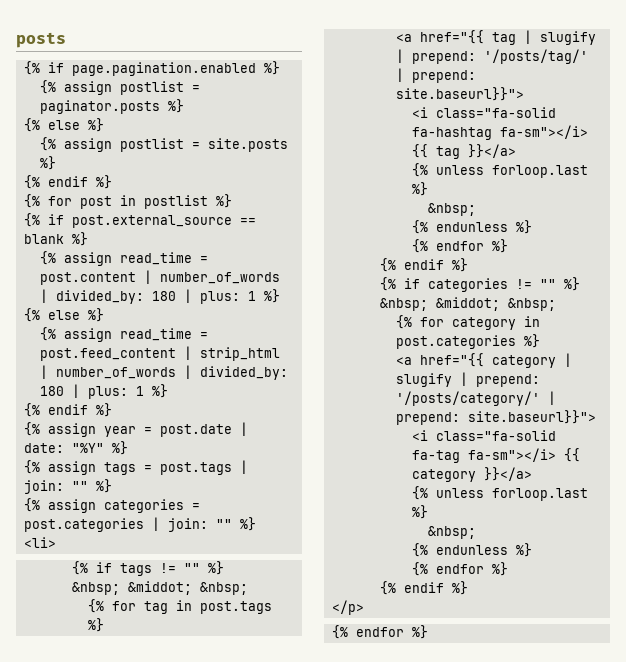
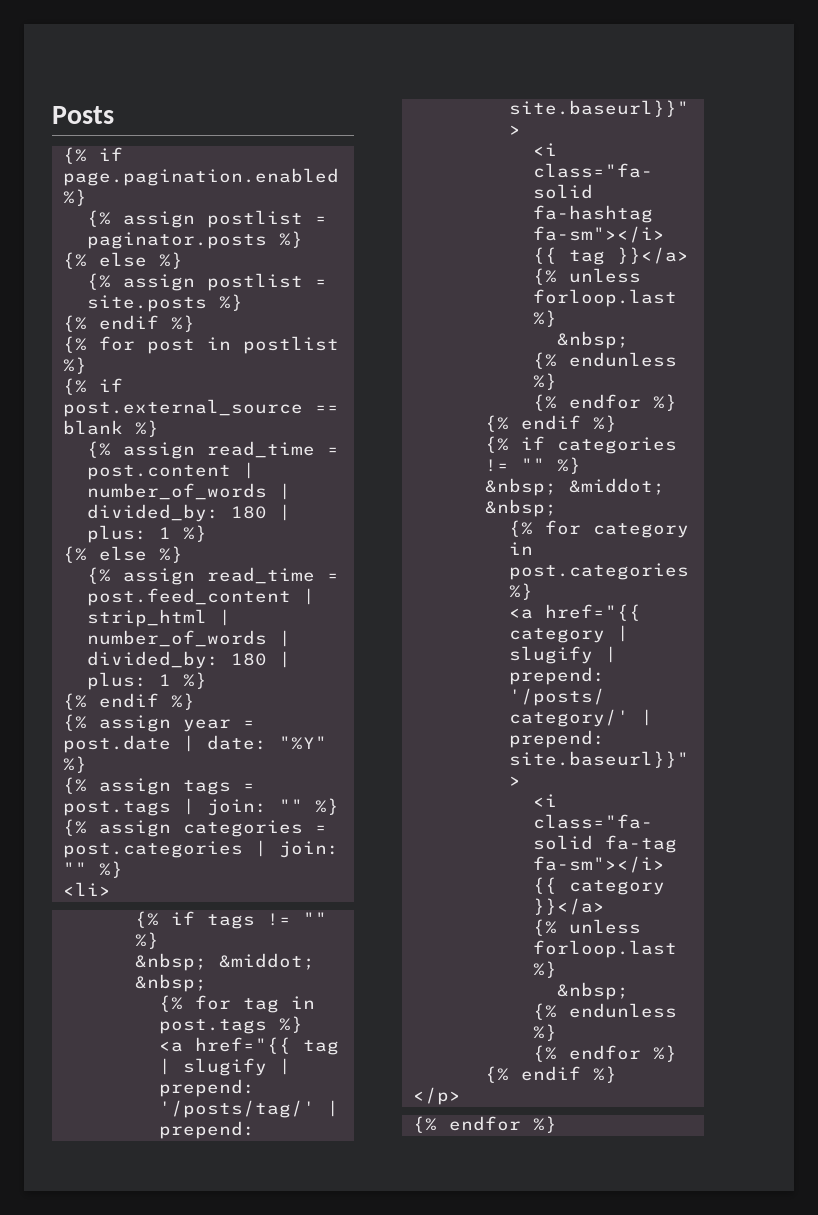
- posts
+ Posts

